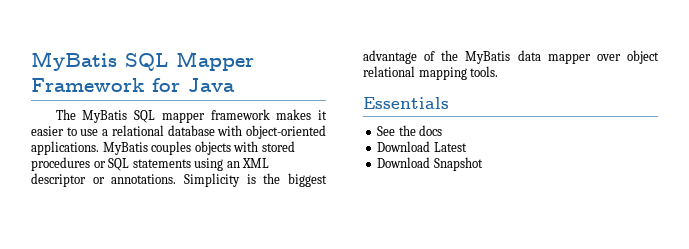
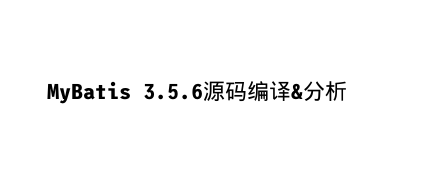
- MyBatis SQL Mapper Framework for Java
- The MyBatis SQL mapper framework makes it easier to use a relational database with object-oriented applications. MyBatis couples objects with stored procedures or SQL statements using an XML descriptor or annotations. Simplicity is the biggest advantage of the MyBatis data mapper over object relational mapping tools.
- Essentials
- See the docs
- Download Latest
- Download Snapshot
+ MyBatis 3.5.6源码编译&分析

